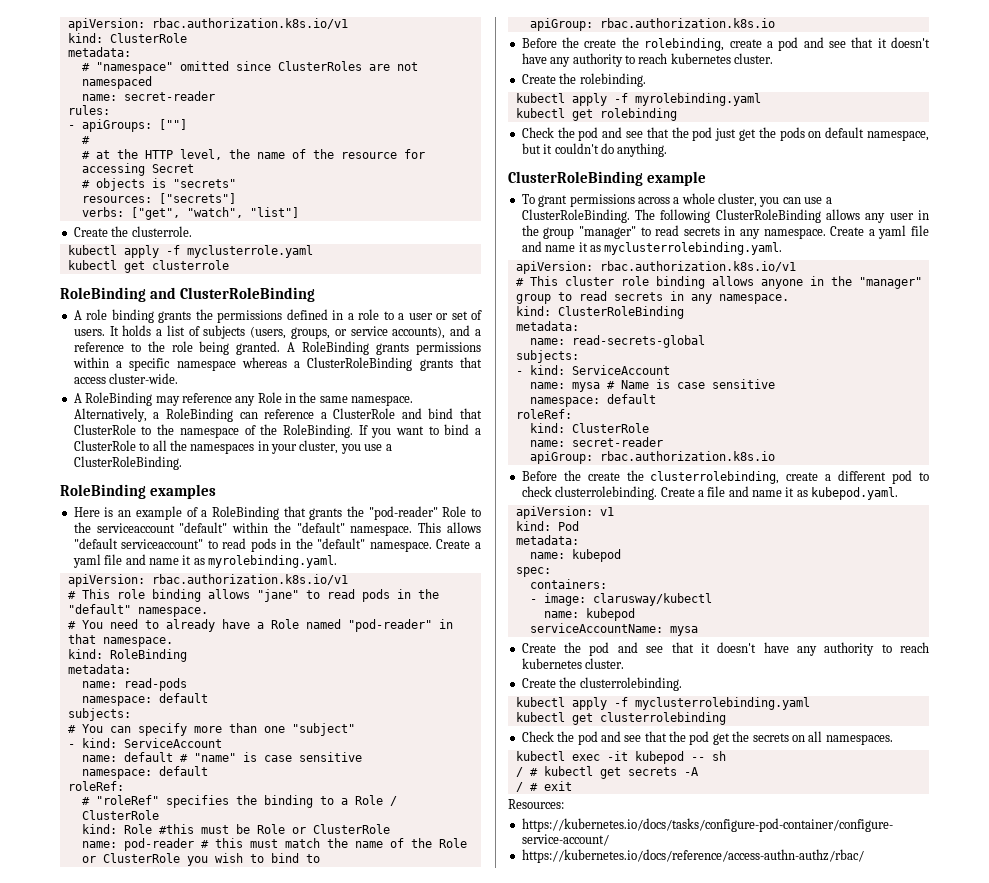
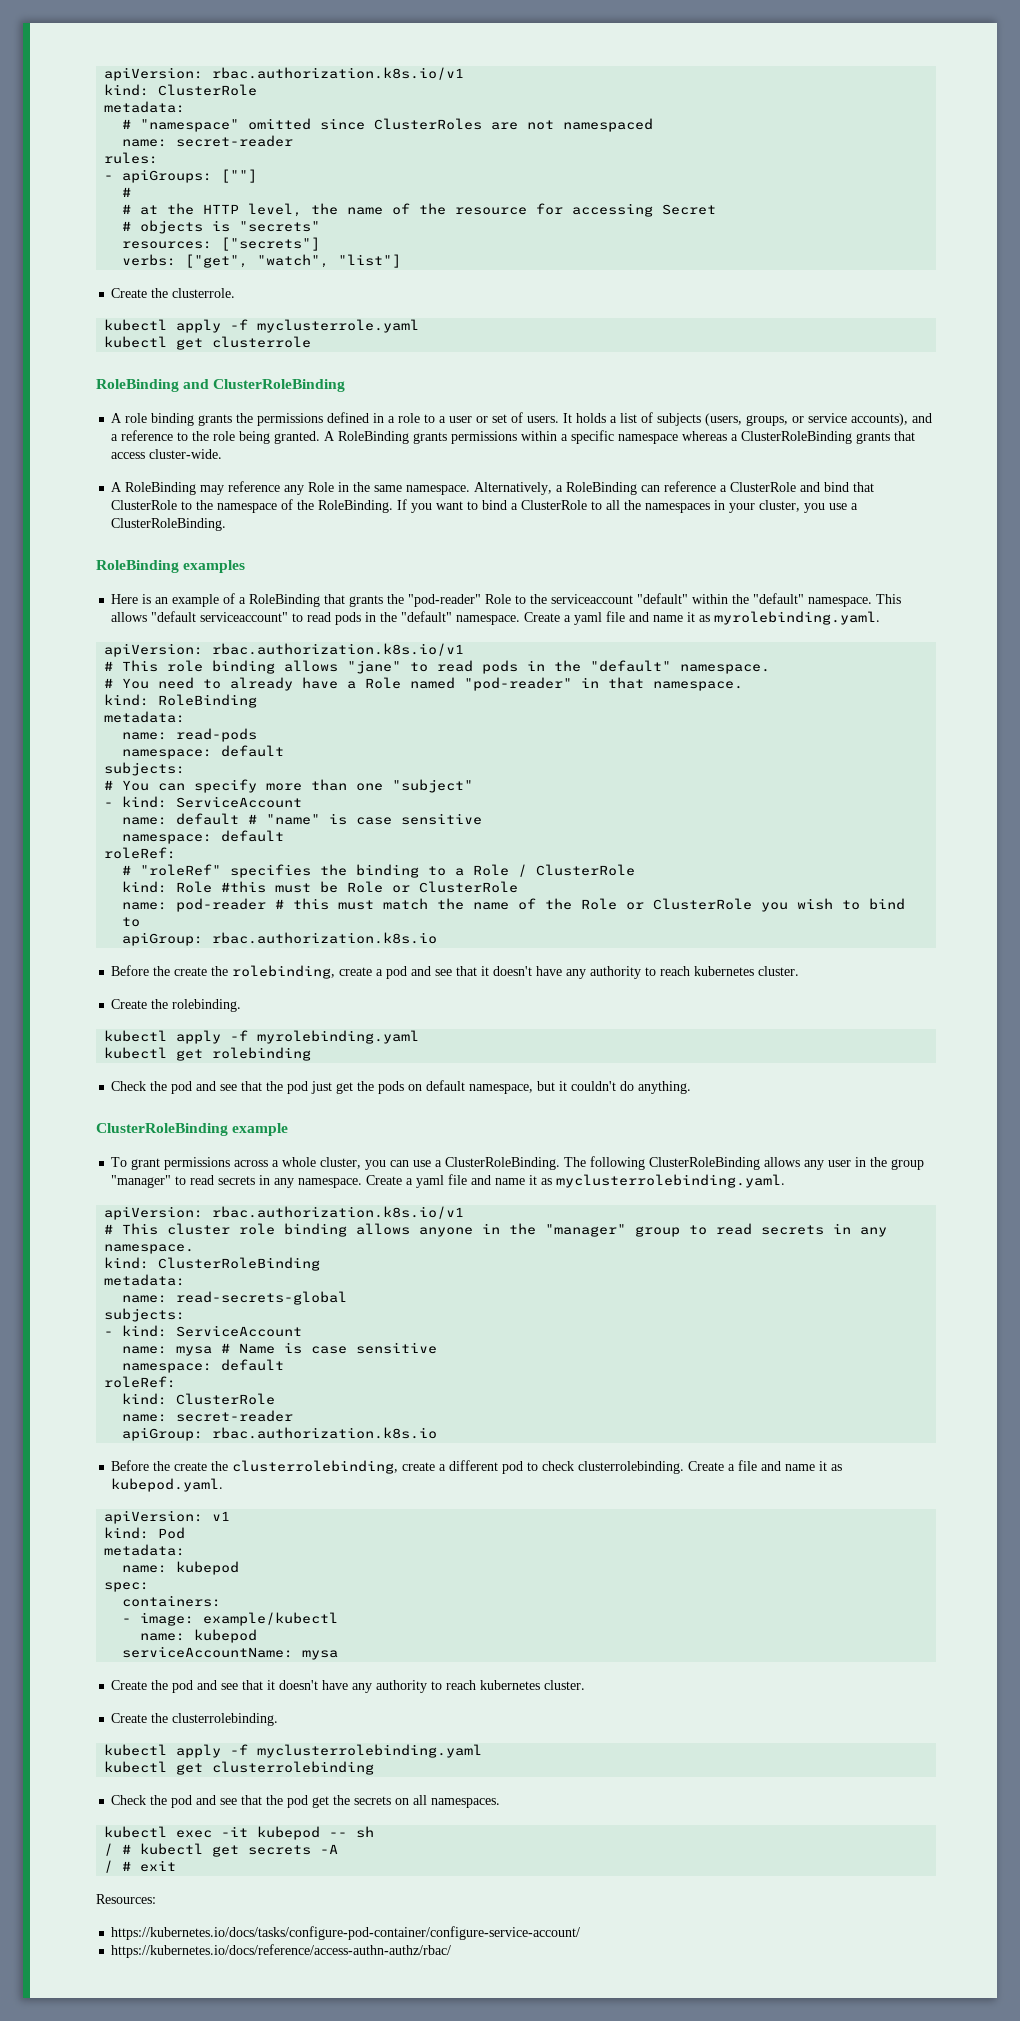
- - image: clarusway/kubectl
+ - image: example/kubectl

